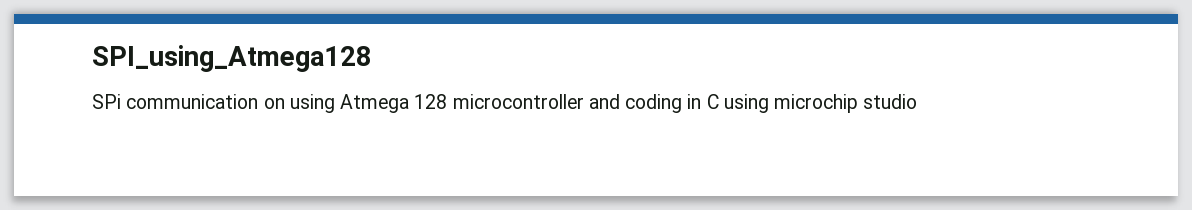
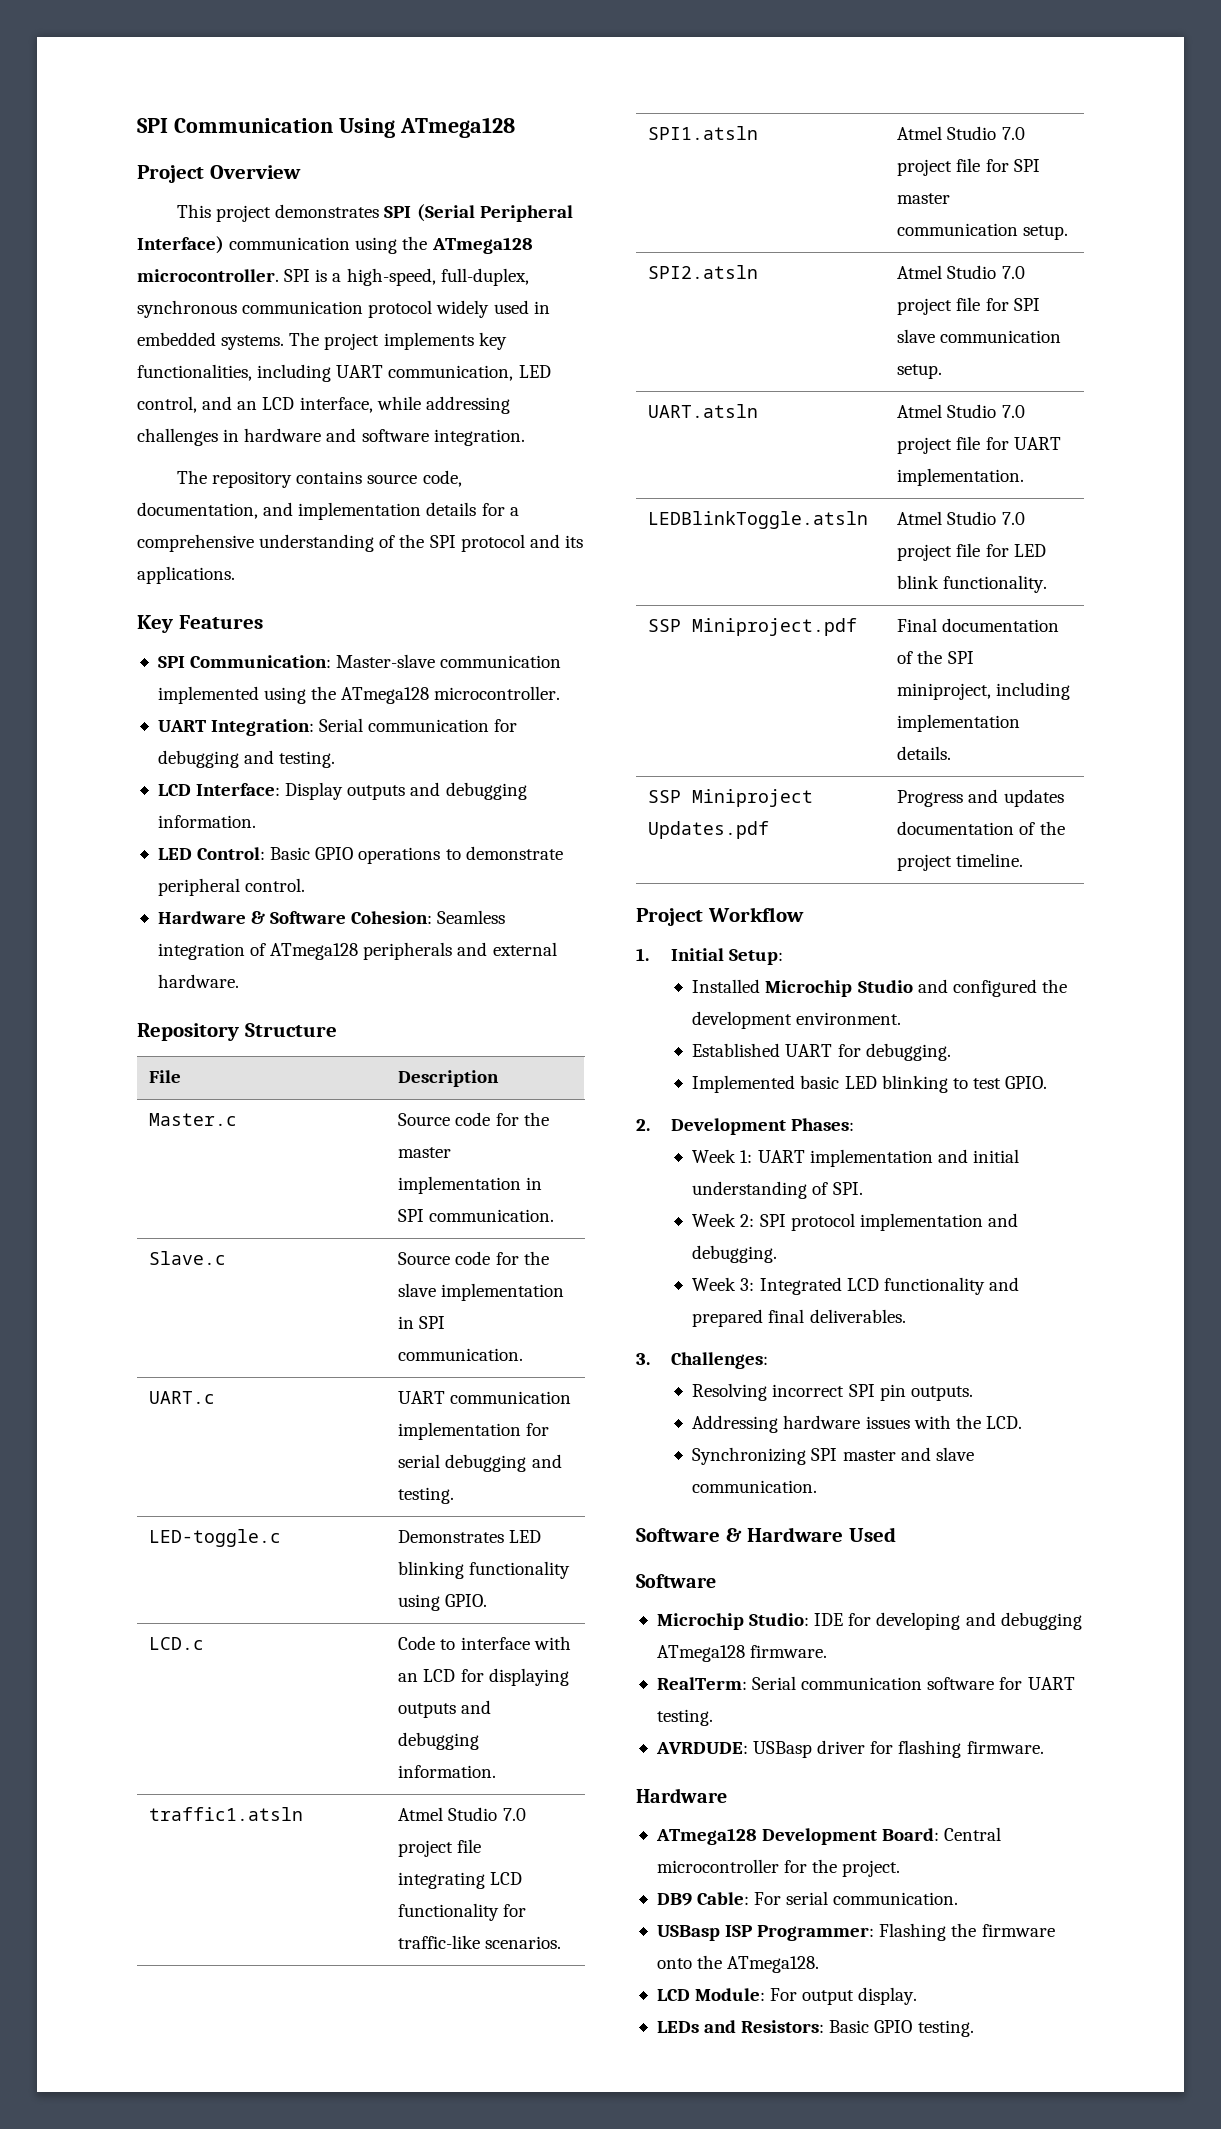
- SPI_using_Atmega128
- SPi communication on using Atmega 128 microcontroller and coding in C using microchip studio
+ SPI Communication Using ATmega128
+ Project Overview
+ This project demonstrates SPI (Serial Peripheral Interface) communication using the ATmega128 microcontroller. SPI is a high-speed, full-duplex, synchronous communication protocol widely used in embedded systems. The project implements key functionalities, including UART communication, LED control, and an LCD interface, while addressing challenges in hardware and software integration.
+ The repository contains source code, documentation, and implementation details for a comprehensive understanding of the SPI protocol and its applications.
+ Key Features
+ SPI Communication: Master-slave communication implemented using the ATmega128 microcontroller.
+ UART Integration: Serial communication for debugging and testing.
+ LCD Interface: Display outputs and debugging information.
+ LED Control: Basic GPIO operations to demonstrate peripheral control.
+ Hardware & Software Cohesion: Seamless integration of ATmega128 peripherals and external hardware.
+ Repository Structure
+ File | Description
+ Master.c | Source code for the master implementation in SPI communication.
+ Slave.c | Source code for the slave implementation in SPI communication.
+ UART.c | UART communication implementation for serial debugging and testing.
+ LED-toggle.c | Demonstrates LED blinking functionality using GPIO.
+ LCD.c | Code to interface with an LCD for displaying outputs and debugging information.
+ traffic1.atsln | Atmel Studio 7.0 project file integrating LCD functionality for traffic-like scenarios.
+ SPI1.atsln | Atmel Studio 7.0 project file for SPI master communication setup.
+ SPI2.atsln | Atmel Studio 7.0 project file for SPI slave communication setup.
+ UART.atsln | Atmel Studio 7.0 project file for UART implementation.
+ LEDBlinkToggle.atsln | Atmel Studio 7.0 project file for LED blink functionality.
+ SSP Miniproject.pdf | Final documentation of the SPI miniproject, including implementation details.
+ SSP Miniproject Updates.pdf | Progress and updates documentation of the project timeline.
+ Project Workflow
+ 1. Initial Setup:
+ Installed Microchip Studio and configured the development environment.
+ Established UART for debugging.
+ Implemented basic LED blinking to test GPIO.
+ 2. Development Phases:
+ Week 1: UART implementation and initial understanding of SPI.
+ Week 2: SPI protocol implementation and debugging.
+ Week 3: Integrated LCD functionality and prepared final deliverables.
+ 3. Challenges:
+ Resolving incorrect SPI pin outputs.
+ Addressing hardware issues with the LCD.
+ Synchronizing SPI master and slave communication.
+ Software & Hardware Used
+ Software
+ Microchip Studio: IDE for developing and debugging ATmega128 firmware.
+ RealTerm: Serial communication software for UART testing.
+ AVRDUDE: USBasp driver for flashing firmware.
+ Hardware
+ ATmega128 Development Board: Central microcontroller for the project.
+ DB9 Cable: For serial communication.
+ USBasp ISP Programmer: Flashing the firmware onto the ATmega128.
+ LCD Module: For output display.
+ LEDs and Resistors: Basic GPIO testing.

